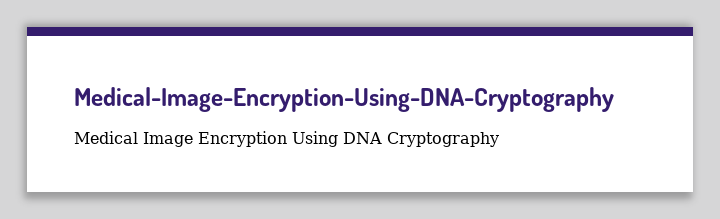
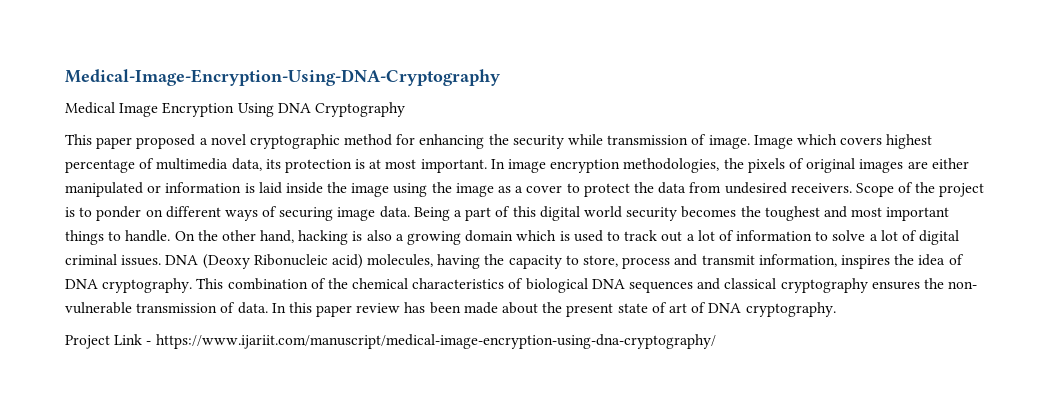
+ This paper proposed a novel cryptographic method for enhancing the security while transmission of image. Image which covers highest percentage of multimedia data, its protection is at most important. In image encryption methodologies, the pixels of original images are either manipulated or information is laid inside the image using the image as a cover to protect the data from undesired receivers. Scope of the project is to ponder on different ways of securing image data. Being a part of this digital world security becomes the toughest and most important things to handle. On the other hand, hacking is also a growing domain which is used to track out a lot of information to solve a lot of digital criminal issues. DNA (Deoxy Ribonucleic acid) molecules, having the capacity to store, process and transmit information, inspires the idea of DNA cryptography. This combination of the chemical characteristics of biological DNA sequences and classical cryptography ensures the non- vulnerable transmission of data. In this paper review has been made about the present state of art of DNA cryptography.
+ Project Link - https://www.ijariit.com/manuscript/medical-image-encryption-using-dna-cryptography/

